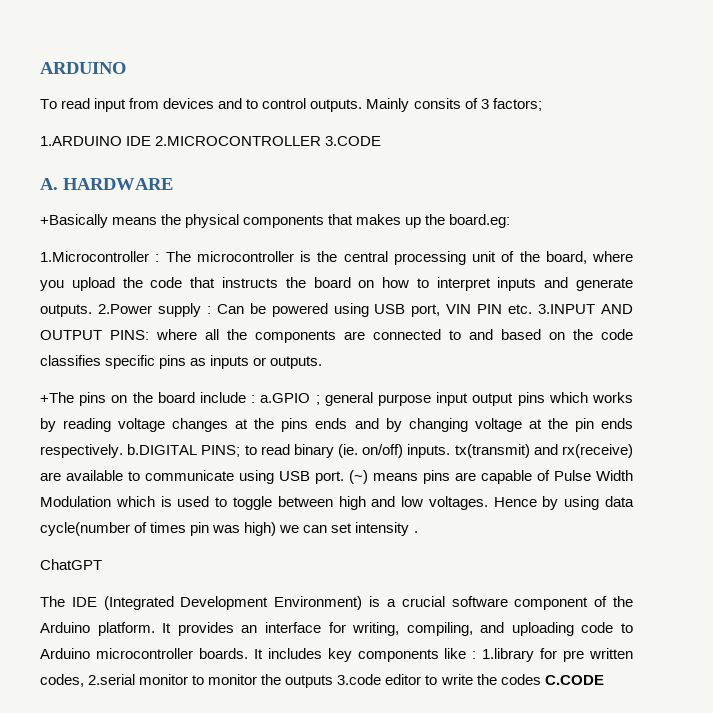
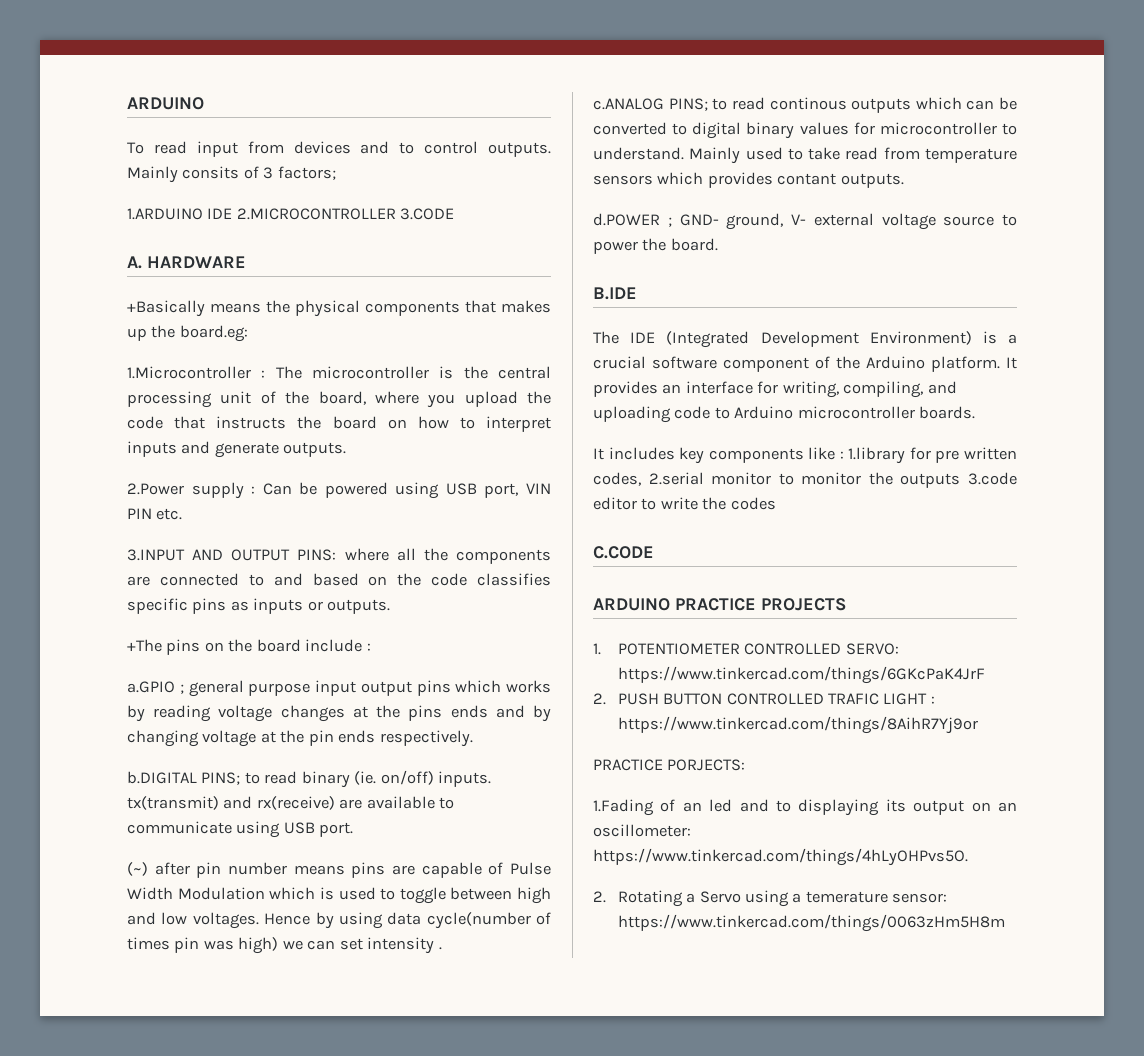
- The microcontroller is the central processing unit of the board, where you upload the code that instructs the board on how to interpret inputs and generate outputs. 2.Power supply :
+ The microcontroller is the central processing unit of the board, where you upload the code that instructs the board on how to interpret inputs and generate outputs.
+ 2.Power supply :
- Can be powered using USB port, VIN PIN etc. 3.INPUT AND OUTPUT PINS:
+ Can be powered using USB port, VIN PIN etc.
+ 3.INPUT AND OUTPUT PINS:
- +The pins on the board include : a.GPIO ;
+ +The pins on the board include :
+ a.GPIO ;
- general purpose input output pins which works by reading voltage changes at the pins ends and by changing voltage at the pin ends respectively. b.DIGITAL PINS;
+ general purpose input output pins which works by reading voltage changes at the pins ends and by changing voltage at the pin ends respectively.
+ b.DIGITAL PINS;
- to read binary (ie. on/off) inputs. tx(transmit) and rx(receive) are available to communicate using USB port. (~) means pins are capable of Pulse Width Modulation which is used to toggle between high and low voltages.
+ to read binary (ie. on/off) inputs. tx(transmit) and rx(receive) are available to communicate using USB port.
+ (~) after pin number means pins are capable of Pulse Width Modulation which is used to toggle between high and low voltages.
- ChatGPT
+ c.ANALOG PINS; to read continous outputs which can be converted to digital binary values for microcontroller to understand. Mainly used to take read from temperature sensors which provides contant outputs.
+ d.POWER ; GND- ground, V- external voltage source to power the board.
+ B.IDE
- It provides an interface for writing, compiling, and uploading code to Arduino microcontroller boards. It includes key components like : 1.library for pre written codes, 2.serial monitor to monitor the outputs 3.code editor to write the codes C.CODE
+ It provides an interface for writing, compiling, and uploading code to Arduino microcontroller boards.
+ It includes key components like : 1.library for pre written codes, 2.serial monitor to monitor the outputs 3.code editor to write the codes
+ C.CODE
+ ARDUINO PRACTICE PROJECTS
+ 1. POTENTIOMETER CONTROLLED SERVO: https://www.tinkercad.com/things/6GKcPaK4JrF
+ 2. PUSH BUTTON CONTROLLED TRAFIC LIGHT : https://www.tinkercad.com/things/8AihR7Yj9or
+ PRACTICE PORJECTS:
+ 1.Fading of an led and to displaying its output on an oscillometer: https://www.tinkercad.com/things/4hLyOHPvs5O.
+ 2. Rotating a Servo using a temerature sensor: https://www.tinkercad.com/things/0063zHm5H8m

